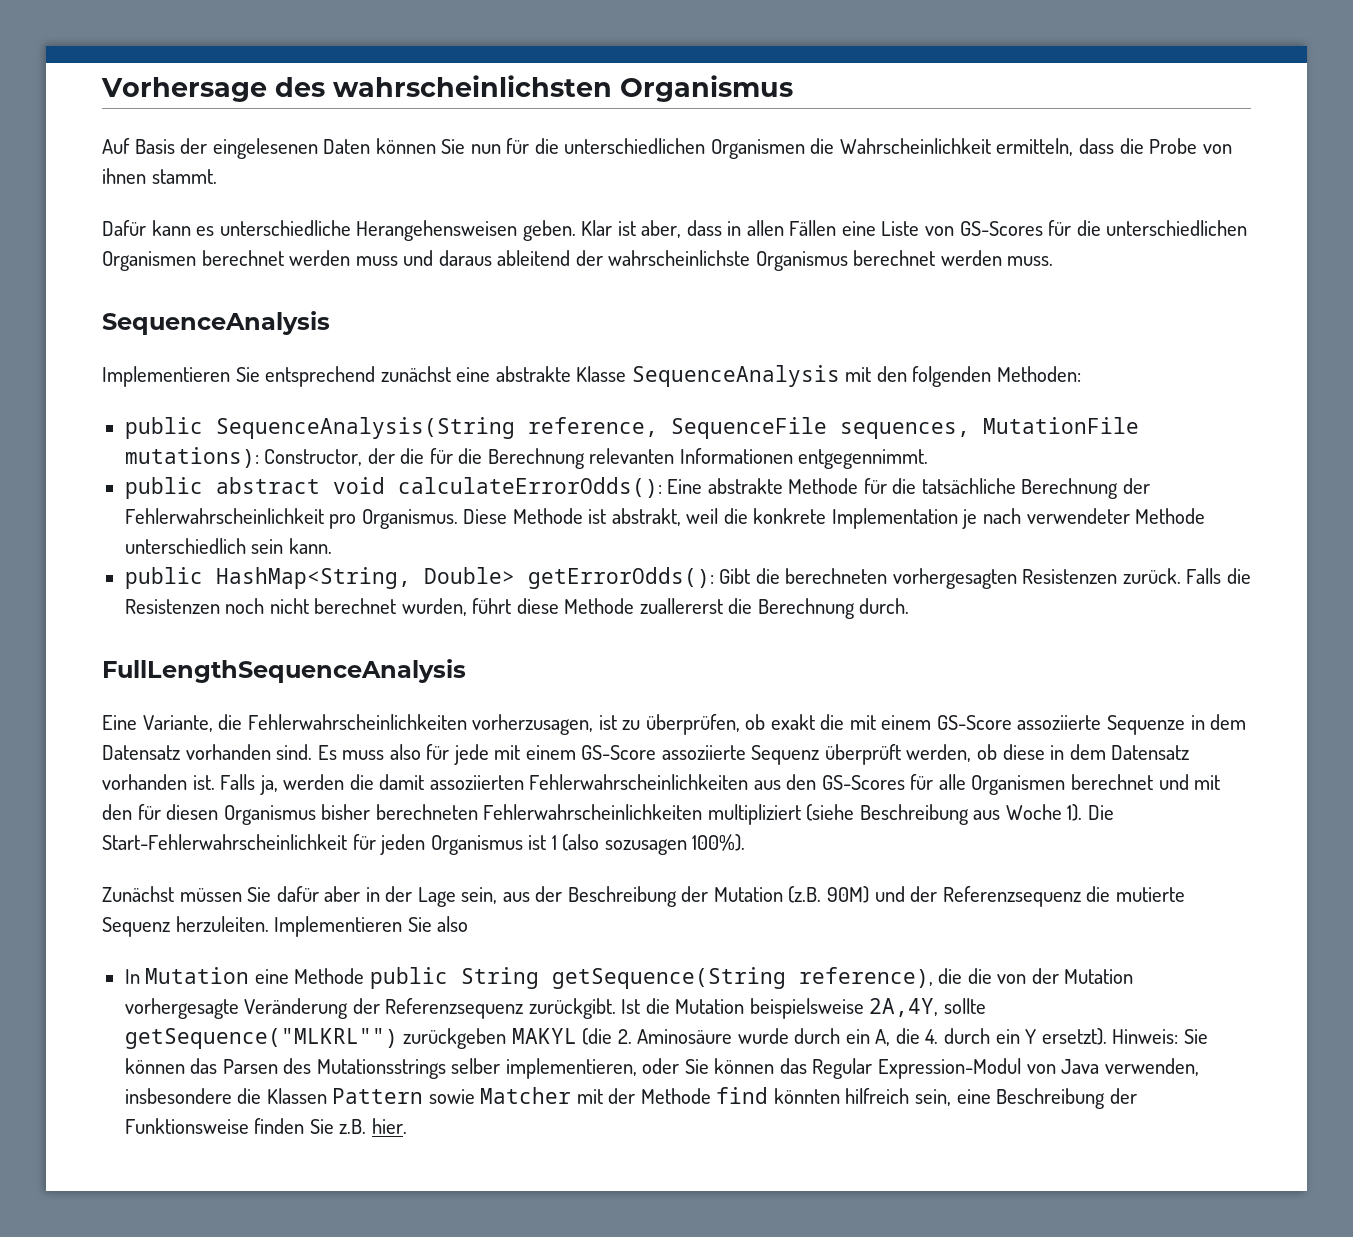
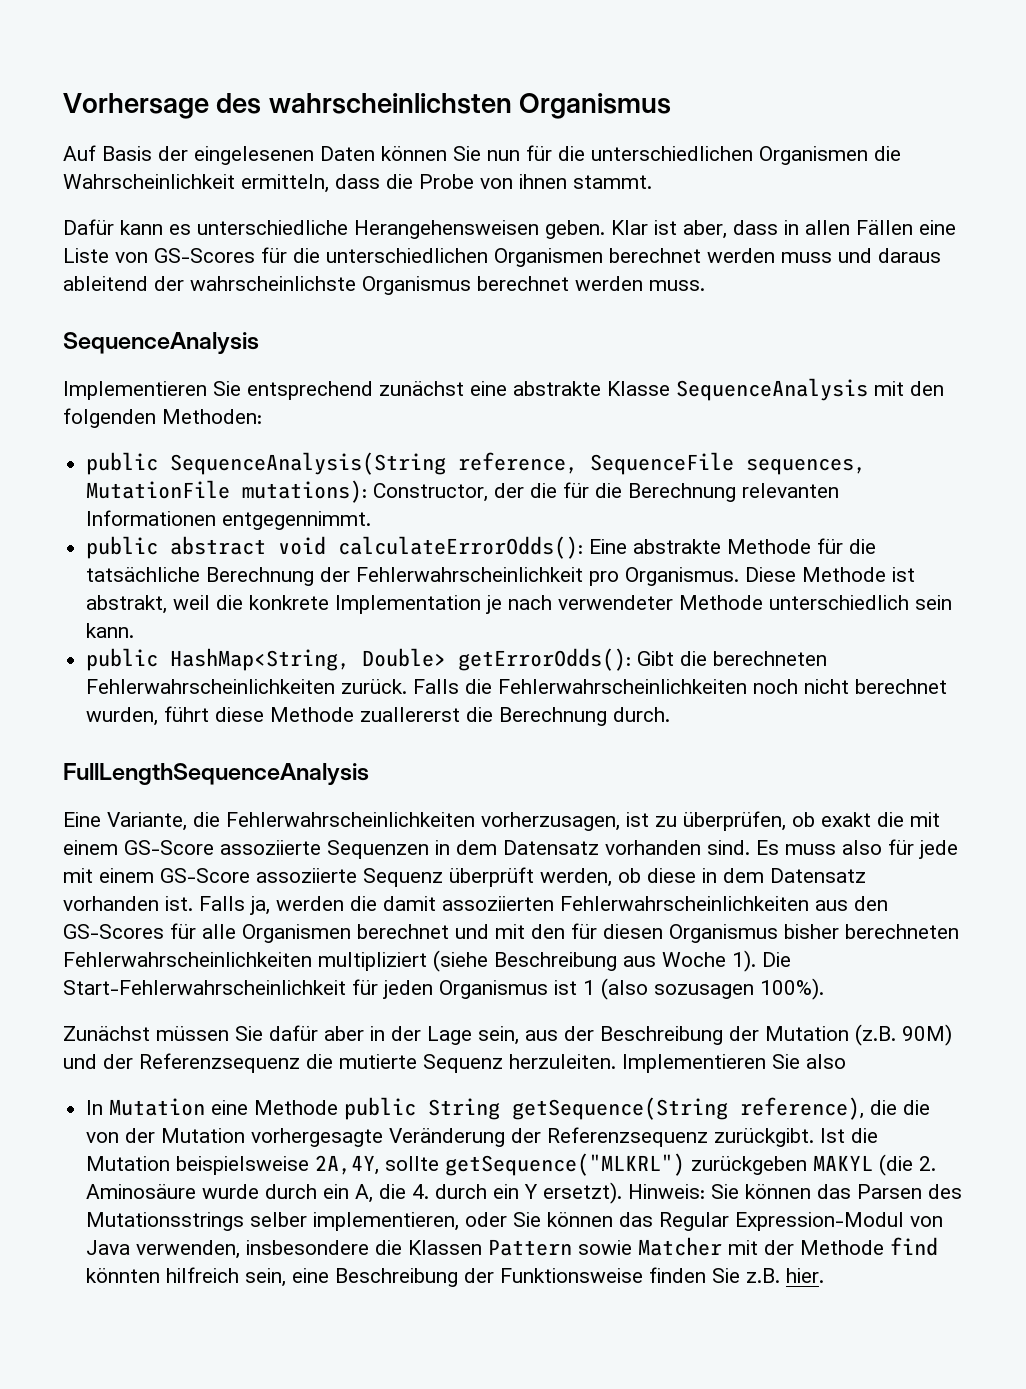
- public HashMap<String, Double> getErrorOdds(): Gibt die berechneten vorhergesagten Resistenzen zurück.
+ public HashMap<String, Double> getErrorOdds(): Gibt die berechneten Fehlerwahrscheinlichkeiten zurück.
- Falls die Resistenzen noch nicht berechnet wurden, führt diese Methode zuallererst die Berechnung durch.
+ Falls die Fehlerwahrscheinlichkeiten noch nicht berechnet wurden, führt diese Methode zuallererst die Berechnung durch.
- Eine Variante, die Fehlerwahrscheinlichkeiten vorherzusagen, ist zu überprüfen, ob exakt die mit einem GS-Score assoziierte Sequenze in dem Datensatz vorhanden sind.
+ Eine Variante, die Fehlerwahrscheinlichkeiten vorherzusagen, ist zu überprüfen, ob exakt die mit einem GS-Score assoziierte Sequenzen in dem Datensatz vorhanden sind.
- Ist die Mutation beispielsweise 2A,4Y, sollte getSequence("MLKRL"") zurückgeben MAKYL (die 2. Aminosäure wurde durch ein A, die 4. durch ein Y ersetzt).
+ Ist die Mutation beispielsweise 2A,4Y, sollte getSequence("MLKRL") zurückgeben MAKYL (die 2. Aminosäure wurde durch ein A, die 4. durch ein Y ersetzt).

